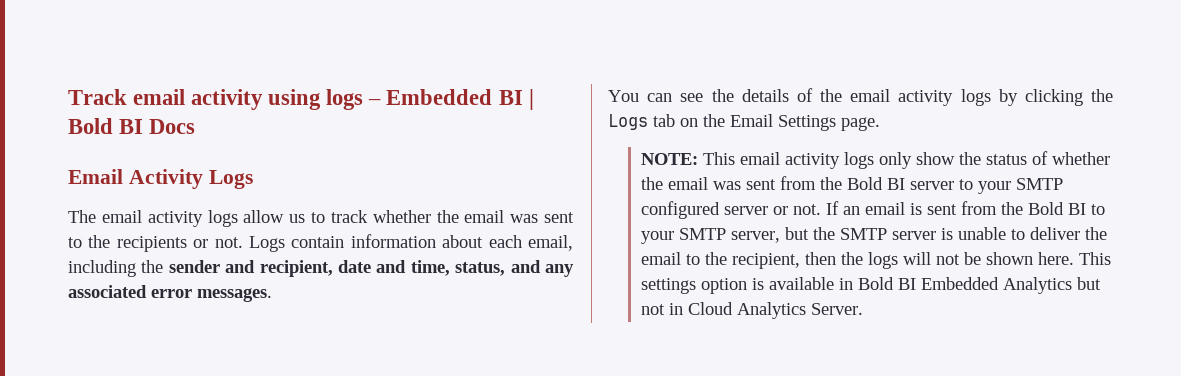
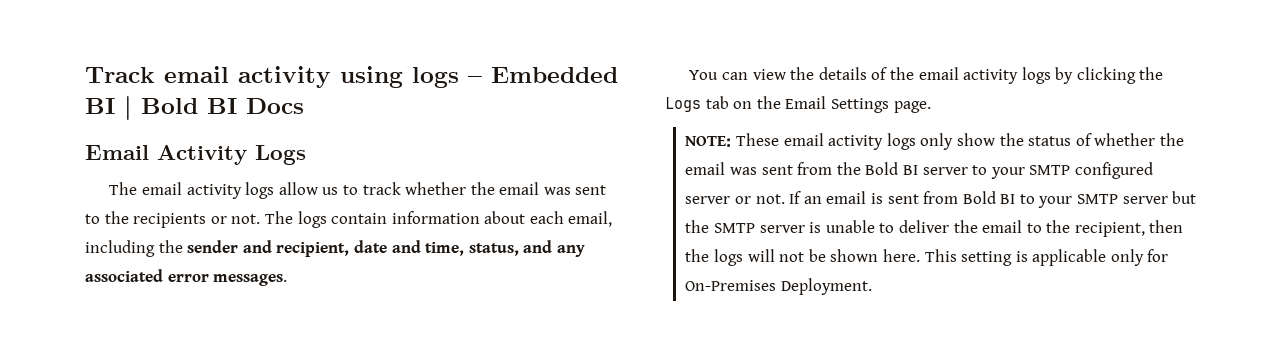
- Logs contain information about each email, including the sender and recipient, date and time, status, and any associated error messages.
+ The logs contain information about each email, including the sender and recipient, date and time, status, and any associated error messages.
- You can see the details of the email activity logs by clicking the Logs tab on the Email Settings page.
+ You can view the details of the email activity logs by clicking the Logs tab on the Email Settings page.
- NOTE: This email activity logs only show the status of whether the email was sent from the Bold BI server to your SMTP configured server or not.
+ NOTE: These email activity logs only show the status of whether the email was sent from the Bold BI server to your SMTP configured server or not.
- If an email is sent from the Bold BI to your SMTP server, but the SMTP server is unable to deliver the email to the recipient, then the logs will not be shown here.
+ If an email is sent from Bold BI to your SMTP server but the SMTP server is unable to deliver the email to the recipient, then the logs will not be shown here.
- This settings option is available in Bold BI Embedded Analytics but not in Cloud Analytics Server.
+ This setting is applicable only for On-Premises Deployment.

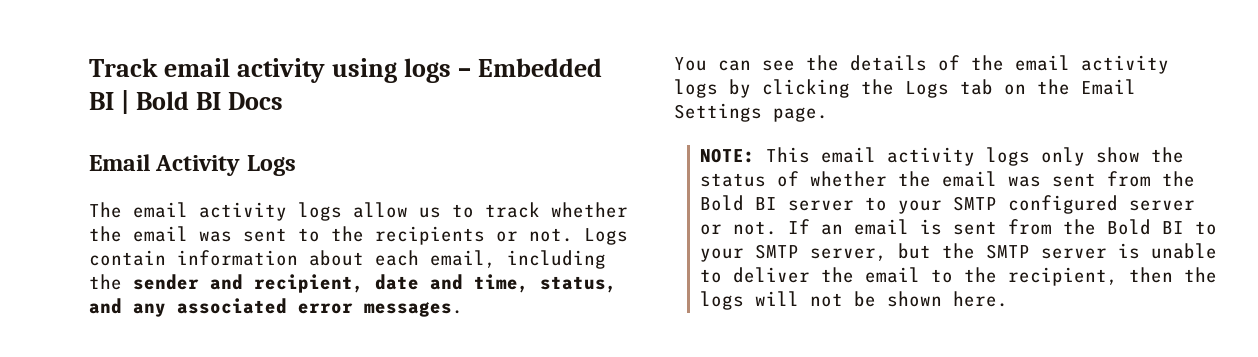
- The logs contain information about each email, including the sender and recipient, date and time, status, and any associated error messages.
+ Logs contain information about each email, including the sender and recipient, date and time, status, and any associated error messages.
- You can view the details of the email activity logs by clicking the Logs tab on the Email Settings page.
+ You can see the details of the email activity logs by clicking the Logs tab on the Email Settings page.
- NOTE: These email activity logs only show the status of whether the email was sent from the Bold BI server to your SMTP configured server or not.
+ NOTE: This email activity logs only show the status of whether the email was sent from the Bold BI server to your SMTP configured server or not.
- If an email is sent from Bold BI to your SMTP server but the SMTP server is unable to deliver the email to the recipient, then the logs will not be shown here. This setting is applicable only for On-Premises Deployment.
+ If an email is sent from the Bold BI to your SMTP server, but the SMTP server is unable to deliver the email to the recipient, then the logs will not be shown here.

